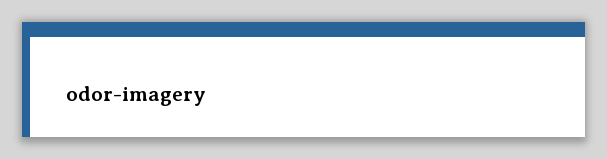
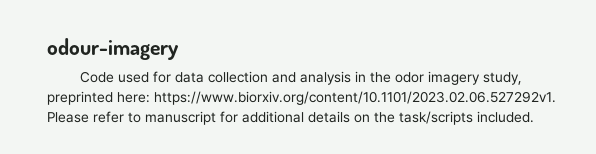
- odor-imagery
+ odour-imagery
+ Code used for data collection and analysis in the odor imagery study, preprinted here: https://www.biorxiv.org/content/10.1101/2023.02.06.527292v1. Please refer to manuscript for additional details on the task/scripts included.

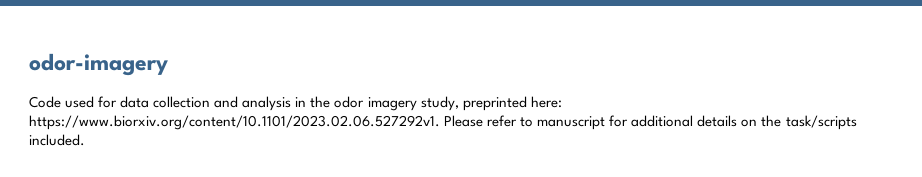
- odour-imagery
+ odor-imagery

